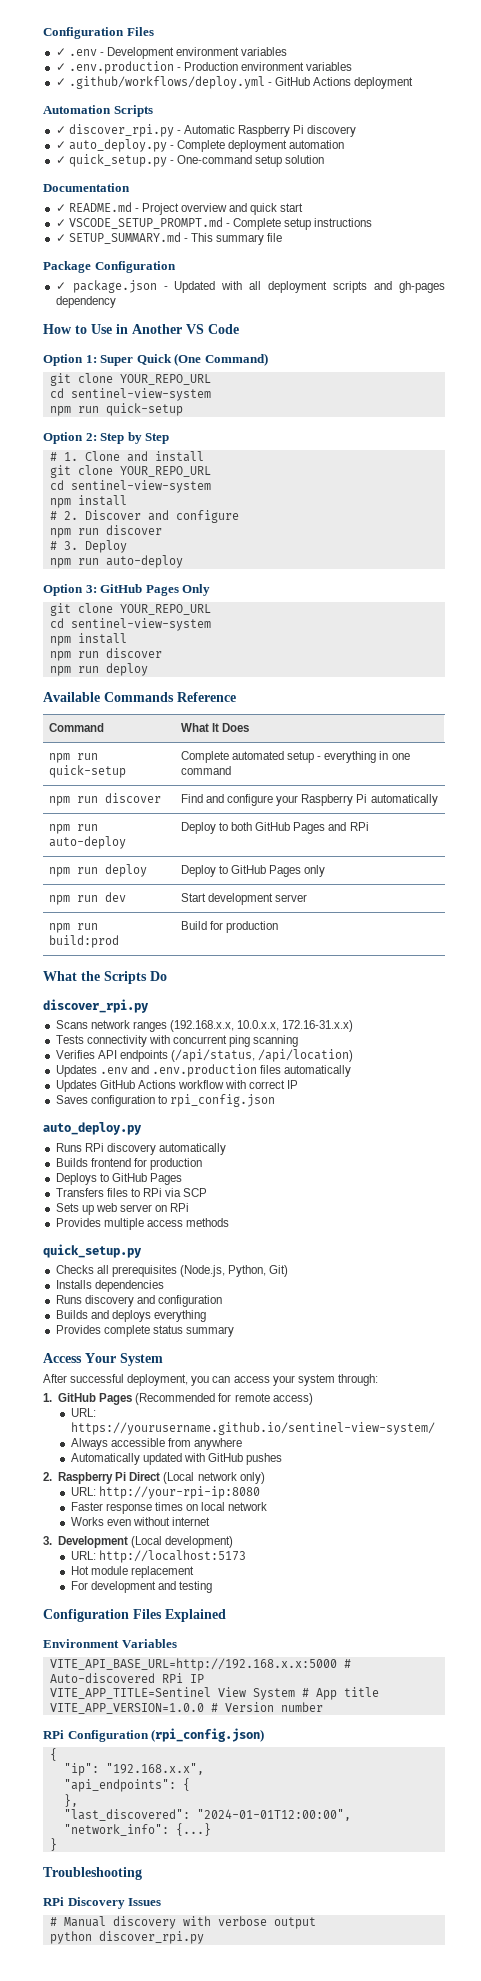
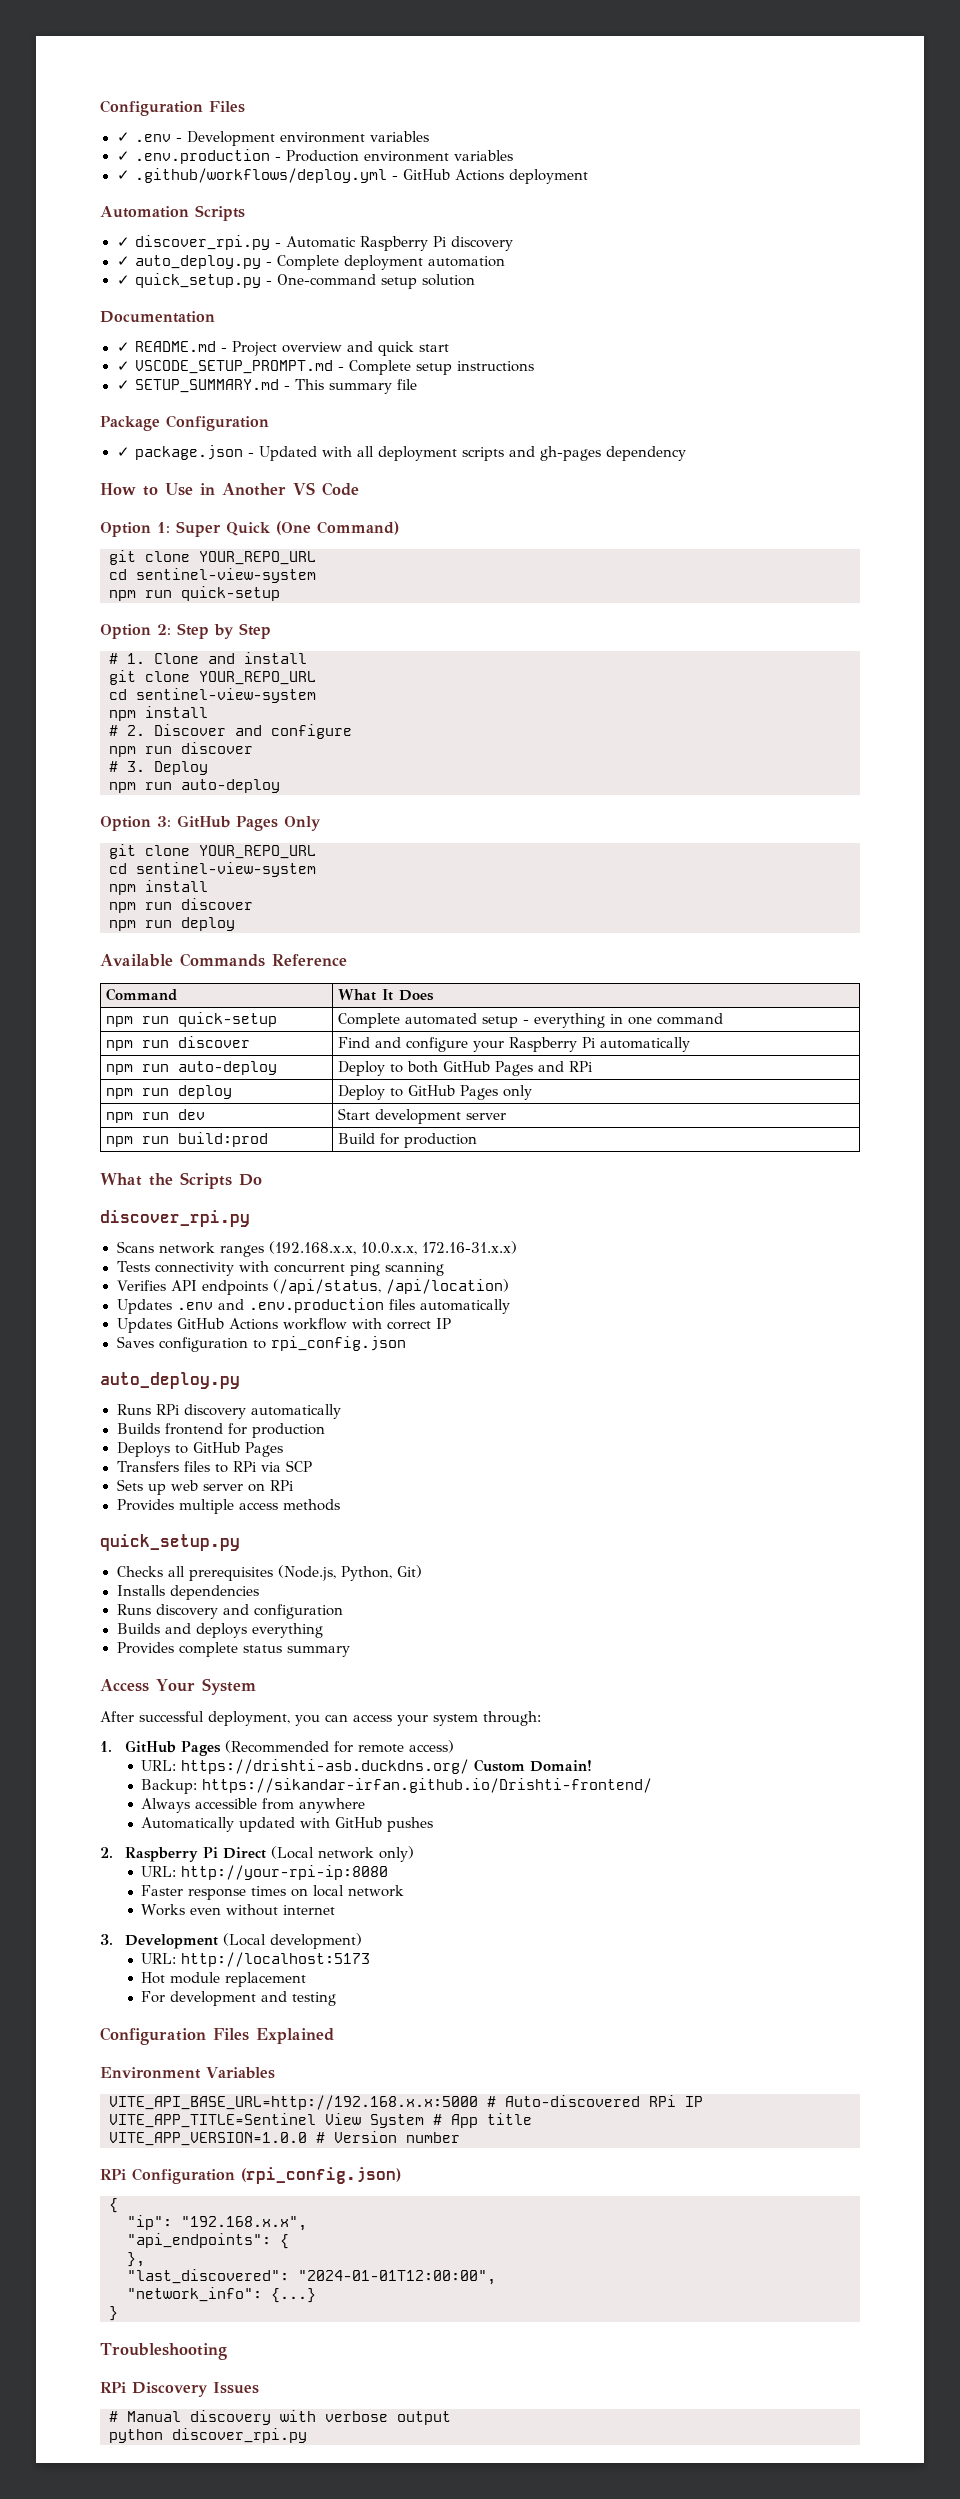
- URL: https://yourusername.github.io/sentinel-view-system/
+ URL: https://drishti-asb.duckdns.org/ Custom Domain!
+ Backup: https://sikandar-irfan.github.io/Drishti-frontend/

